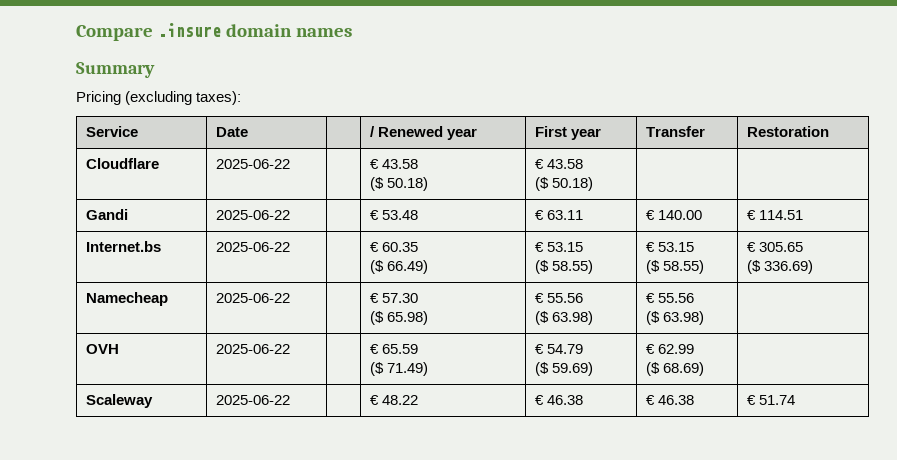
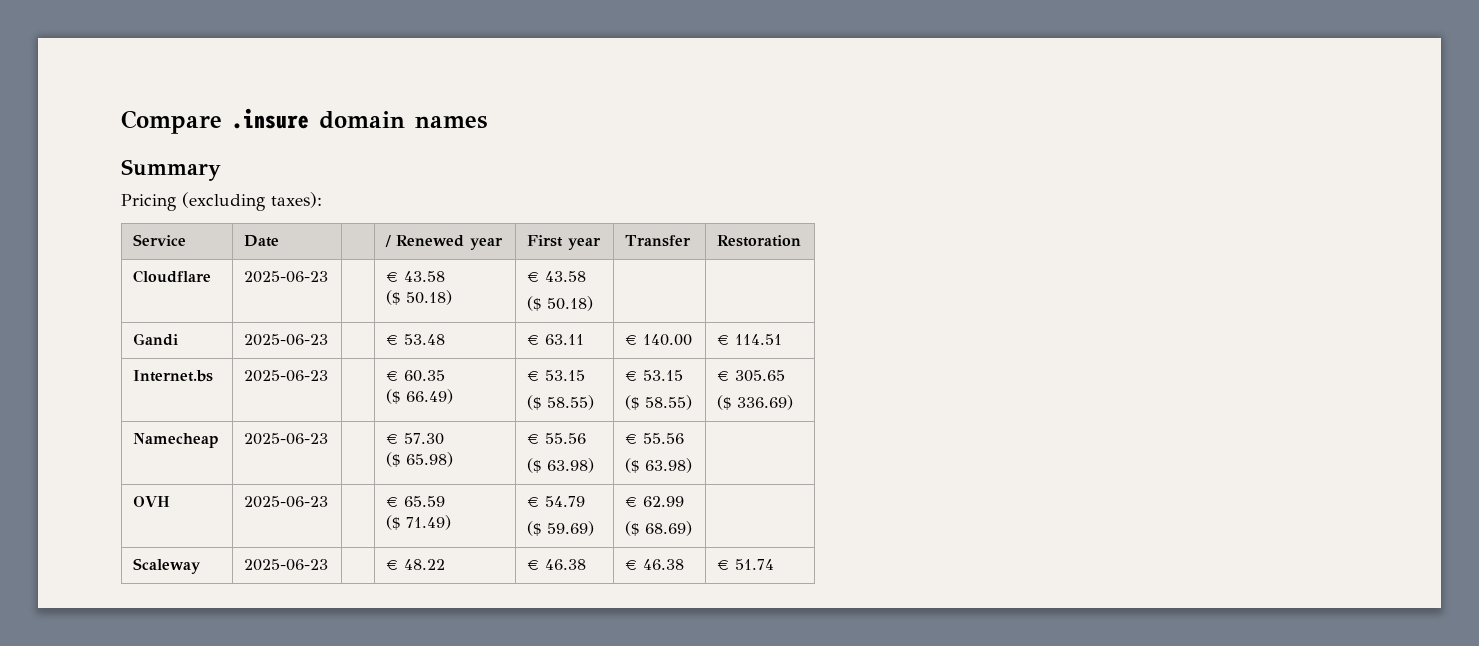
- Cloudflare | 2025-06-22 | | € 43.58
+ Cloudflare | 2025-06-23 | | € 43.58
- Gandi | 2025-06-22 | | € 53.48 | € 63.11 | € 140.00 | € 114.51
+ Gandi | 2025-06-23 | | € 53.48 | € 63.11 | € 140.00 | € 114.51
- Internet.bs | 2025-06-22 | | € 60.35
+ Internet.bs | 2025-06-23 | | € 60.35
- Namecheap | 2025-06-22 | | € 57.30
+ Namecheap | 2025-06-23 | | € 57.30
- OVH | 2025-06-22 | | € 65.59
+ OVH | 2025-06-23 | | € 65.59
- Scaleway | 2025-06-22 | | € 48.22 | € 46.38 | € 46.38 | € 51.74
+ Scaleway | 2025-06-23 | | € 48.22 | € 46.38 | € 46.38 | € 51.74

